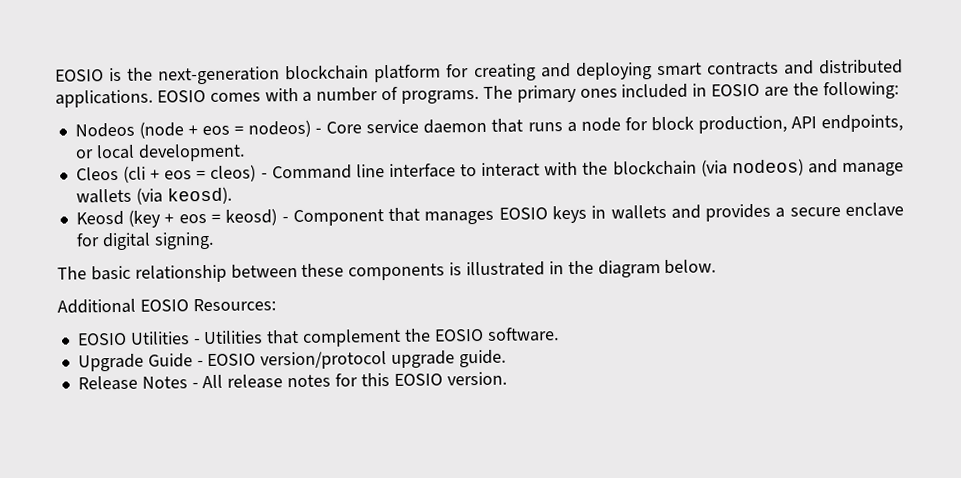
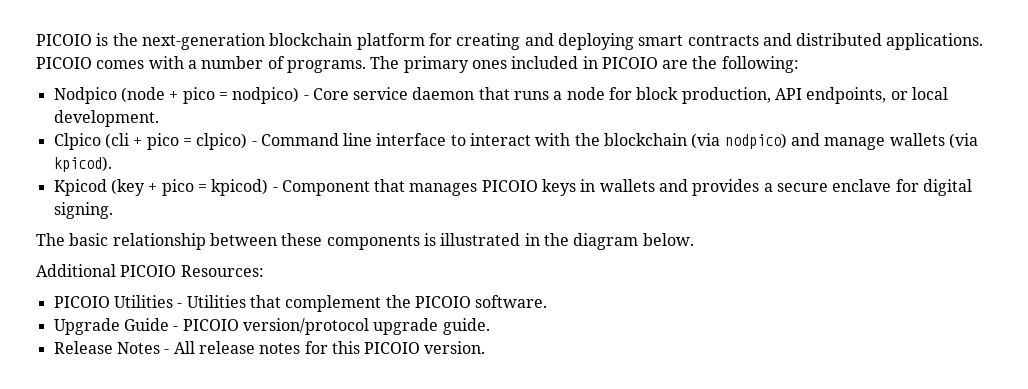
- EOSIO is the next-generation blockchain platform for creating and deploying smart contracts and distributed applications.
+ PICOIO is the next-generation blockchain platform for creating and deploying smart contracts and distributed applications.
- EOSIO comes with a number of programs.
+ PICOIO comes with a number of programs.
- The primary ones included in EOSIO are the following:
+ The primary ones included in PICOIO are the following:
- Nodeos (node + eos = nodeos) - Core service daemon that runs a node for block production, API endpoints, or local development.
+ Nodpico (node + pico = nodpico) - Core service daemon that runs a node for block production, API endpoints, or local development.
- Cleos (cli + eos = cleos) - Command line interface to interact with the blockchain (via nodeos) and manage wallets (via keosd).
- Keosd (key + eos = keosd) - Component that manages EOSIO keys in wallets and provides a secure enclave for digital signing.
+ Clpico (cli + pico = clpico) - Command line interface to interact with the blockchain (via nodpico) and manage wallets (via kpicod).
+ Kpicod (key + pico = kpicod) - Component that manages PICOIO keys in wallets and provides a secure enclave for digital signing.
- Additional EOSIO Resources:
+ Additional PICOIO Resources:
- EOSIO Utilities - Utilities that complement the EOSIO software.
+ PICOIO Utilities - Utilities that complement the PICOIO software.
- Upgrade Guide - EOSIO version/protocol upgrade guide.
+ Upgrade Guide - PICOIO version/protocol upgrade guide.
- Release Notes - All release notes for this EOSIO version.
+ Release Notes - All release notes for this PICOIO version.

